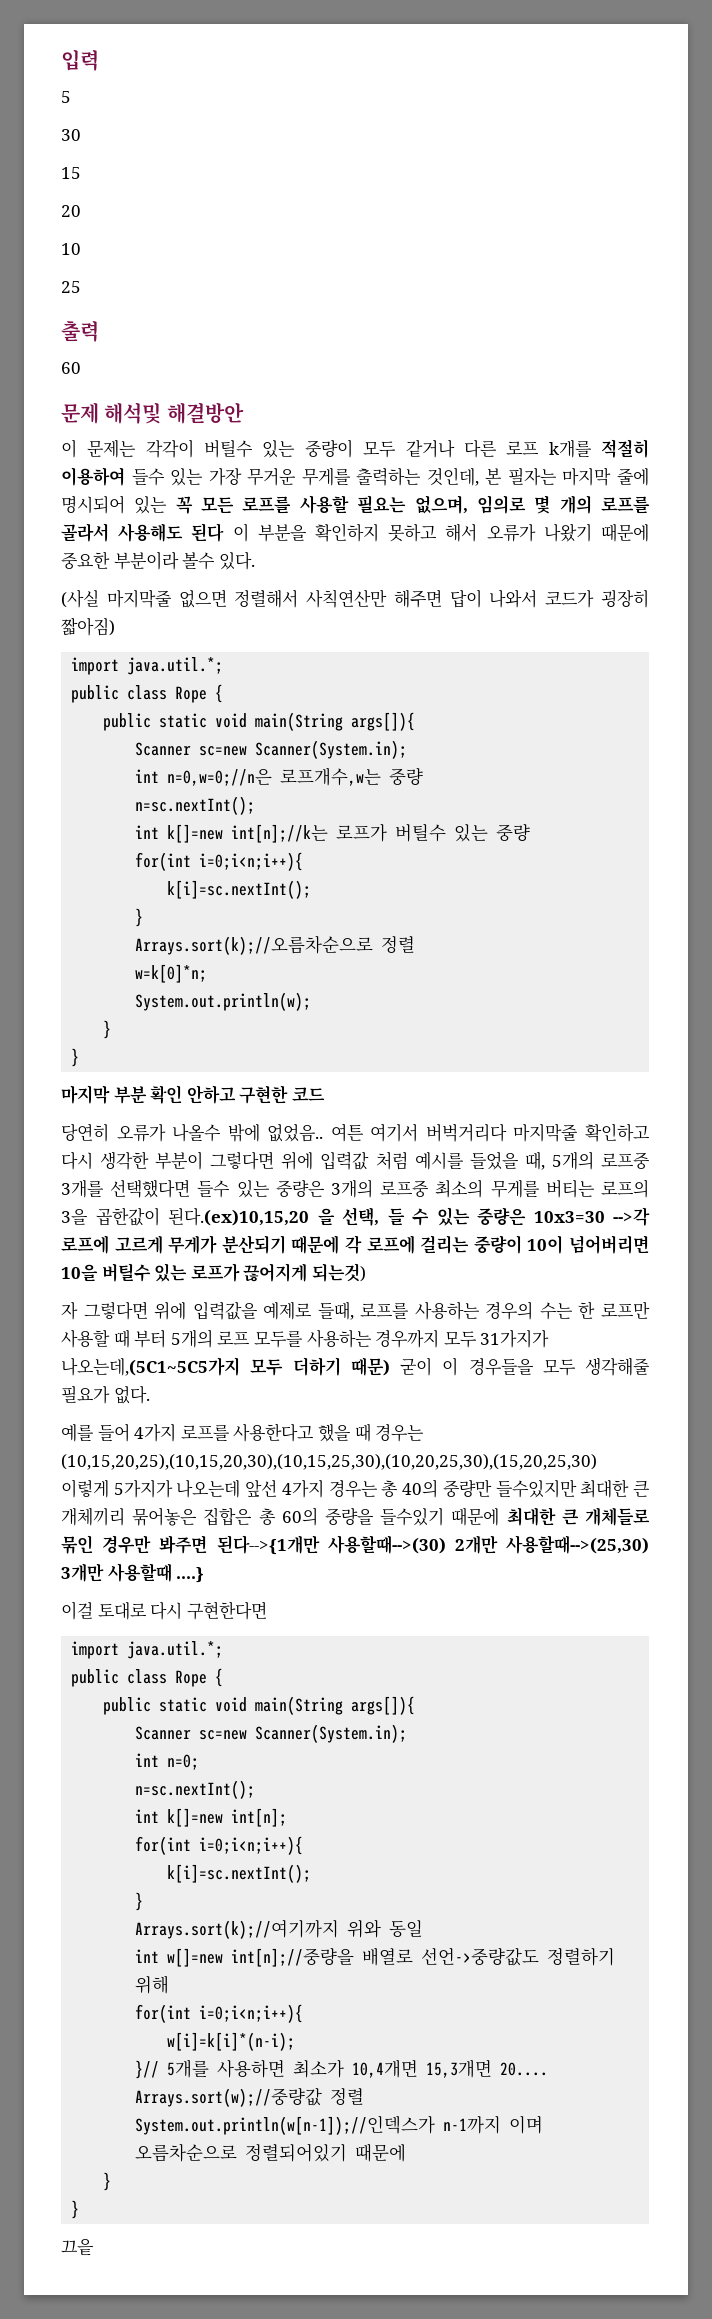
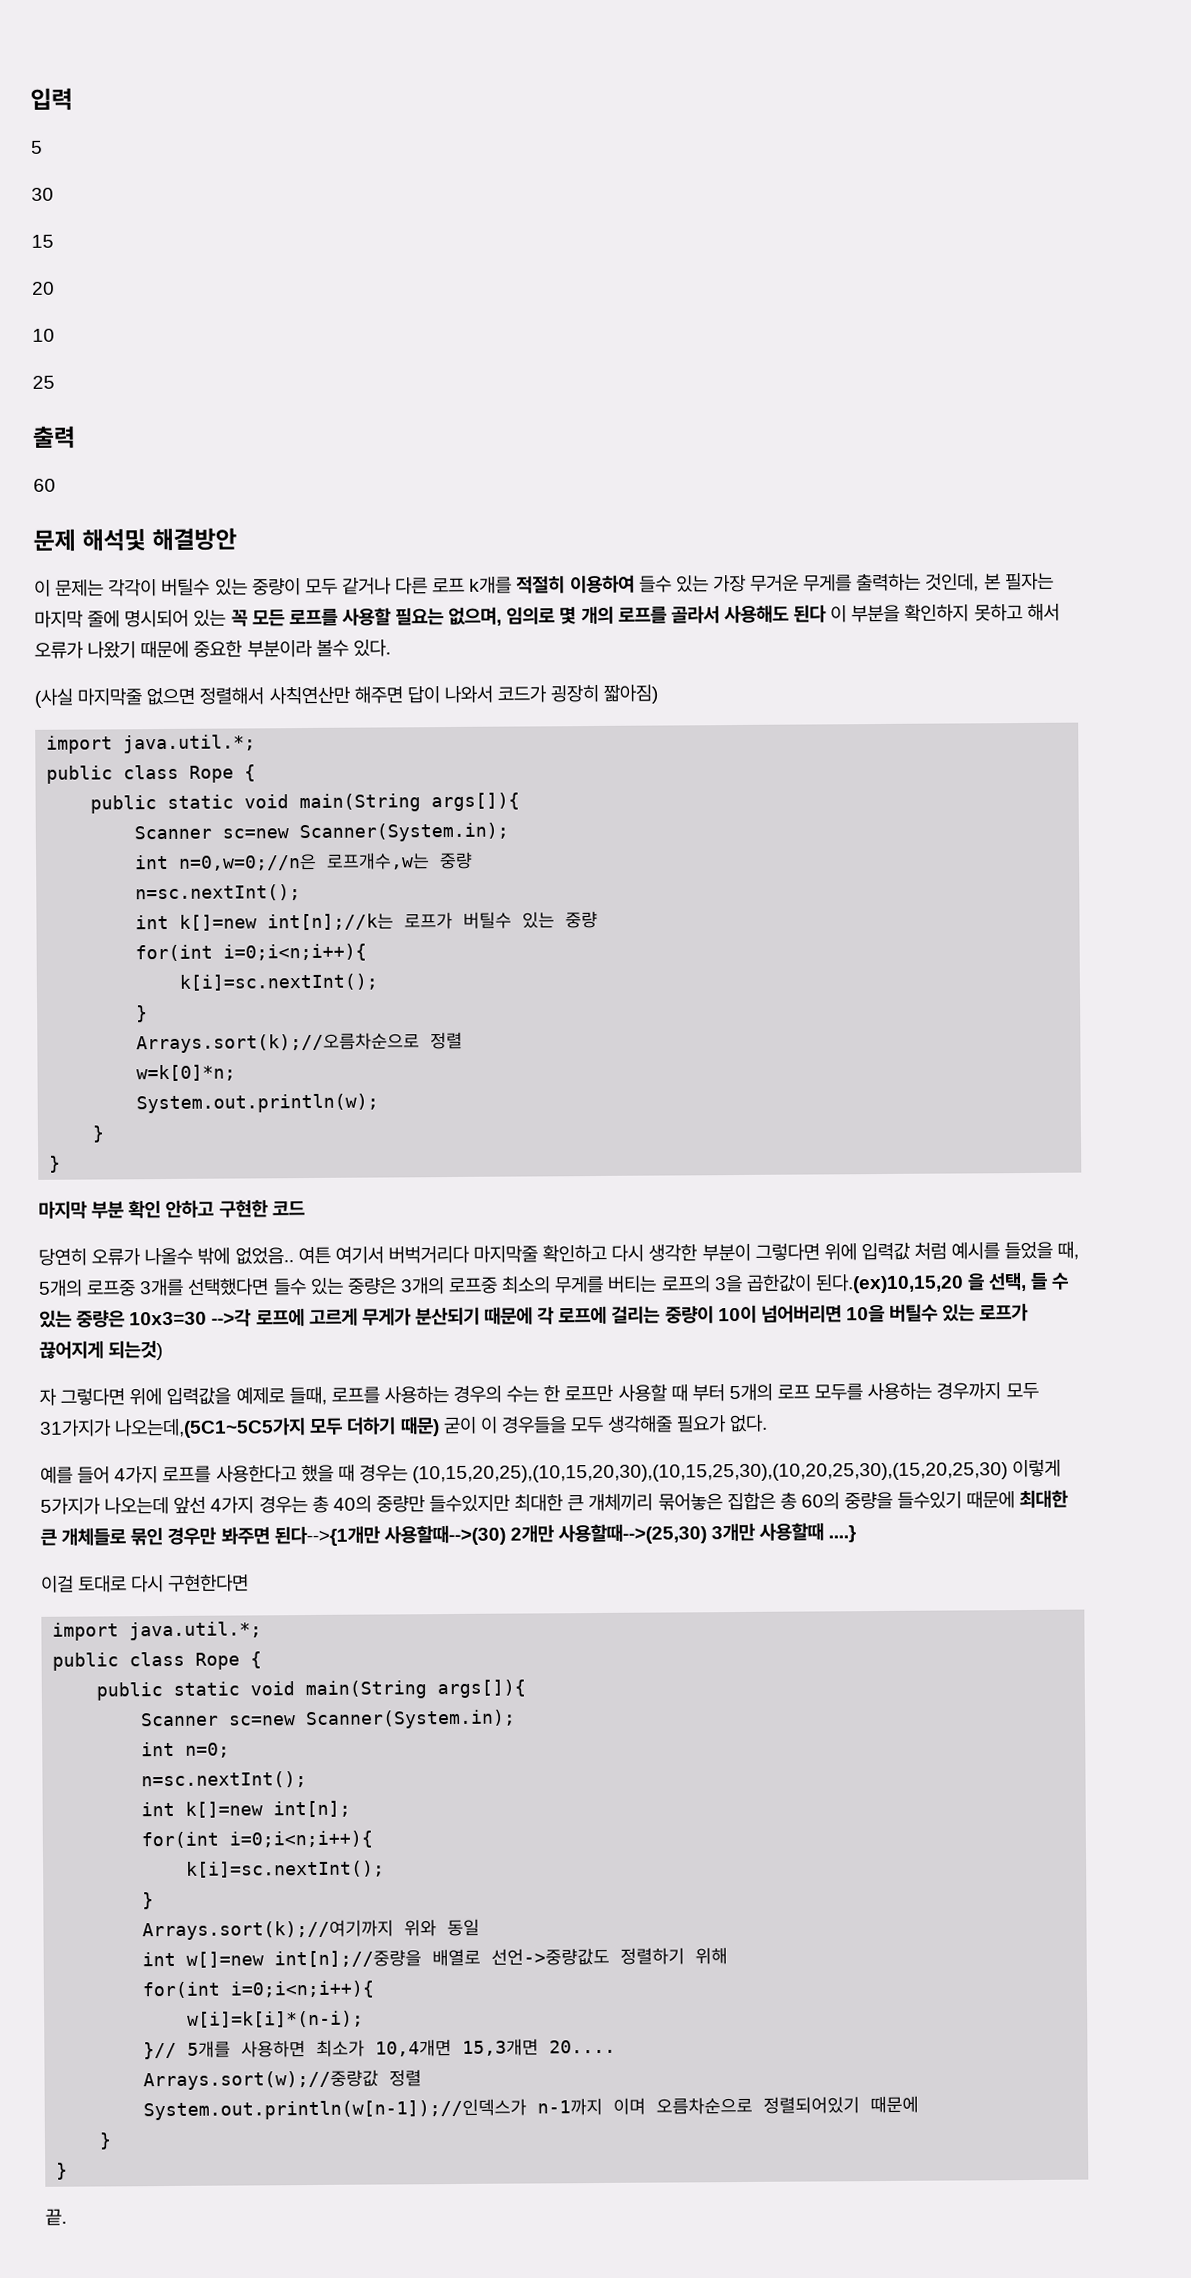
- 끄읕
+ 끝.

